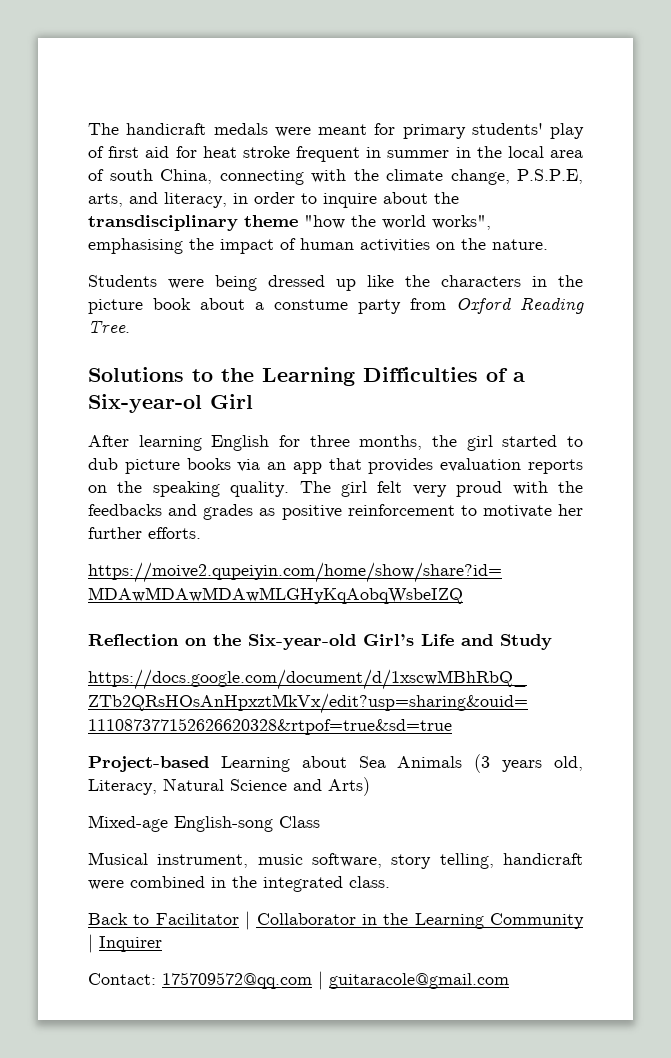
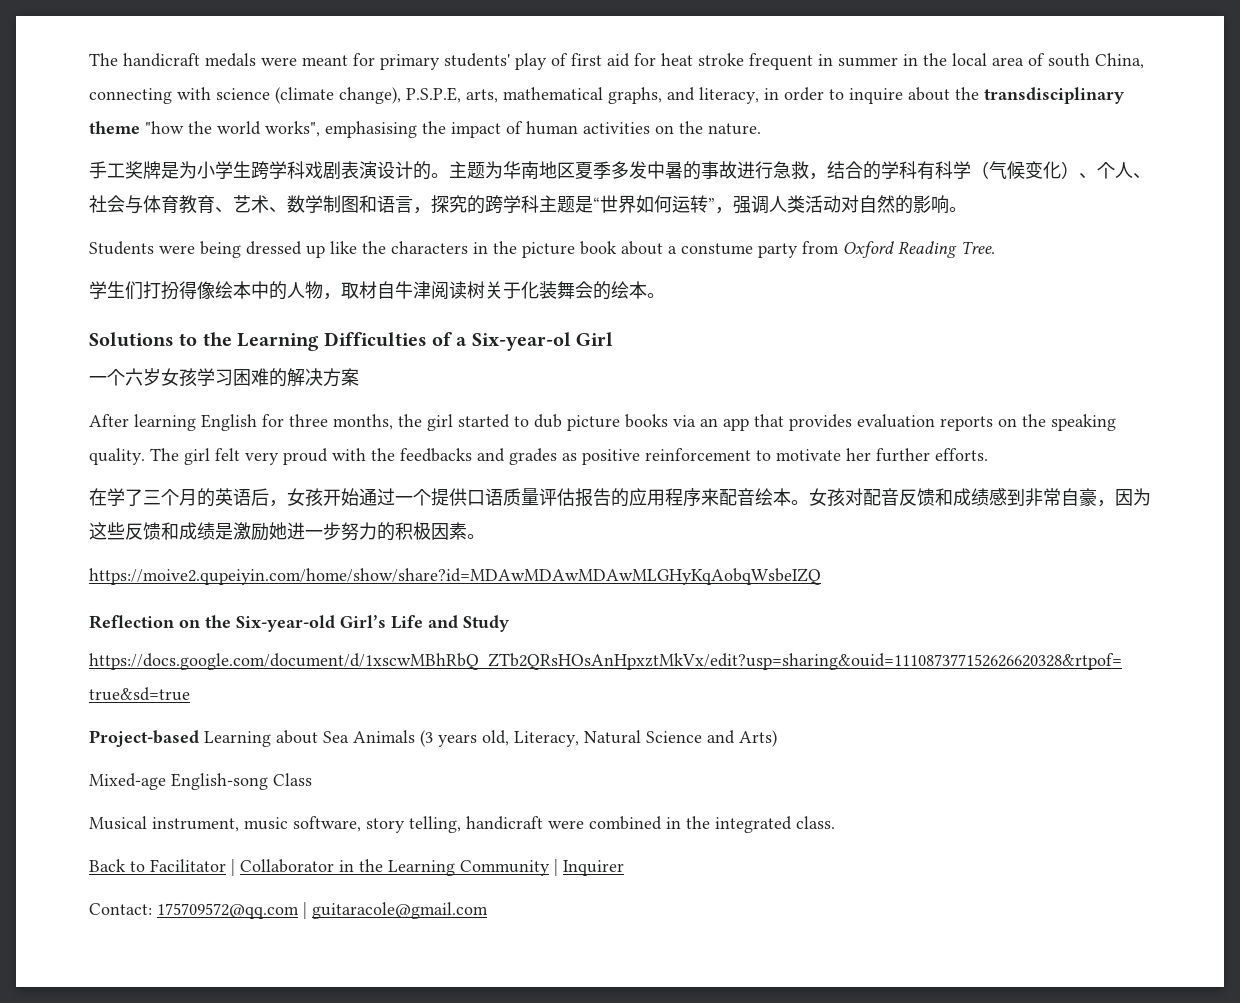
- The handicraft medals were meant for primary students' play of first aid for heat stroke frequent in summer in the local area of south China, connecting with the climate change, P.S.P.E, arts, and literacy, in order to inquire about the transdisciplinary theme "how the world works", emphasising the impact of human activities on the nature.
+ The handicraft medals were meant for primary students' play of first aid for heat stroke frequent in summer in the local area of south China, connecting with science (climate change), P.S.P.E, arts, mathematical graphs, and literacy, in order to inquire about the transdisciplinary theme "how the world works", emphasising the impact of human activities on the nature.
+ 手工奖牌是为小学生跨学科戏剧表演设计的。主题为华南地区夏季多发中暑的事故进行急救，结合的学科有科学（气候变化）、个人、社会与体育教育、艺术、数学制图和语言，探究的跨学科主题是“世界如何运转”，强调人类活动对自然的影响。
+ 学生们打扮得像绘本中的人物，取材自牛津阅读树关于化装舞会的绘本。
+ 一个六岁女孩学习困难的解决方案
+ 在学了三个月的英语后，女孩开始通过一个提供口语质量评估报告的应用程序来配音绘本。女孩对配音反馈和成绩感到非常自豪，因为这些反馈和成绩是激励她进一步努力的积极因素。

